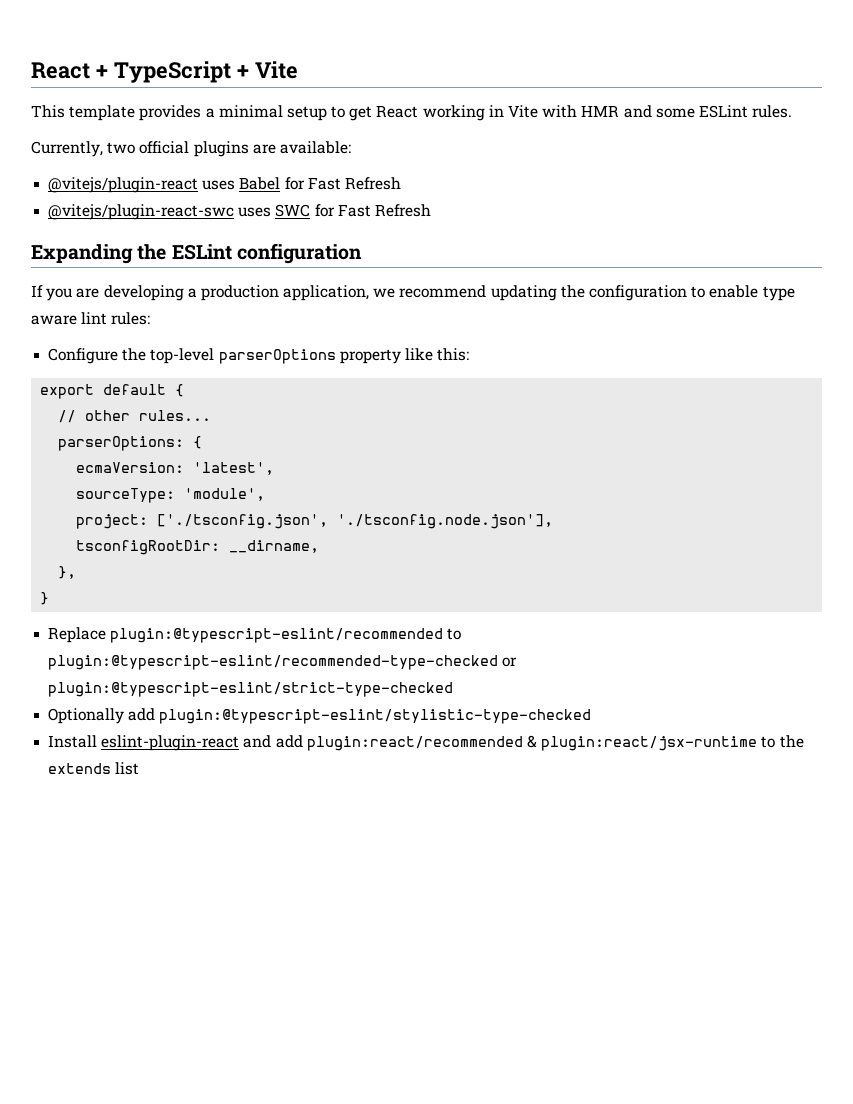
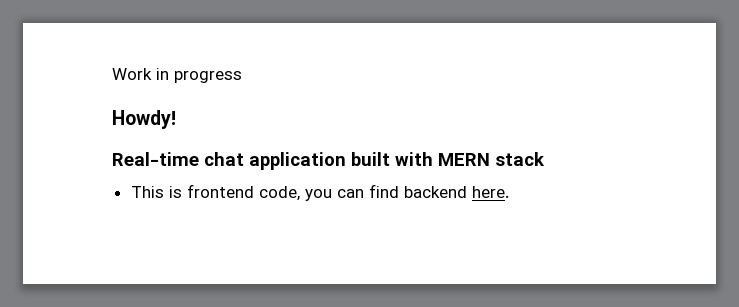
- React + TypeScript + Vite
- This template provides a minimal setup to get React working in Vite with HMR and some ESLint rules.
- Currently, two official plugins are available:
- @vitejs/plugin-react uses Babel for Fast Refresh
- @vitejs/plugin-react-swc uses SWC for Fast Refresh
- Expanding the ESLint configuration
- If you are developing a production application, we recommend updating the configuration to enable type aware lint rules:
- Configure the top-level parserOptions property like this:
- export default {
- // other rules...
- parserOptions: {
- ecmaVersion: 'latest',
- sourceType: 'module',
- project: ['./tsconfig.json', './tsconfig.node.json'],
- tsconfigRootDir: __dirname,
- },
- }
- Replace plugin:@typescript-eslint/recommended to plugin:@typescript-eslint/recommended-type-checked or plugin:@typescript-eslint/strict-type-checked
- Optionally add plugin:@typescript-eslint/stylistic-type-checked
- Install eslint-plugin-react and add plugin:react/recommended & plugin:react/jsx-runtime to the extends list
+ Work in progress
+ Howdy!
+ Real-time chat application built with MERN stack
+ This is frontend code, you can find backend here.

